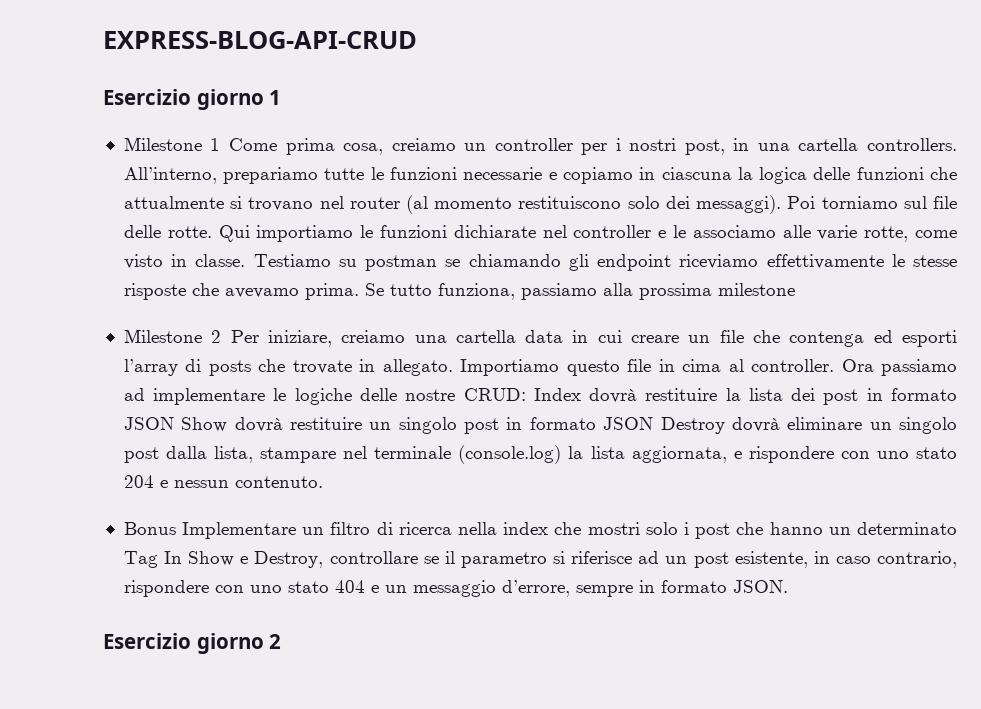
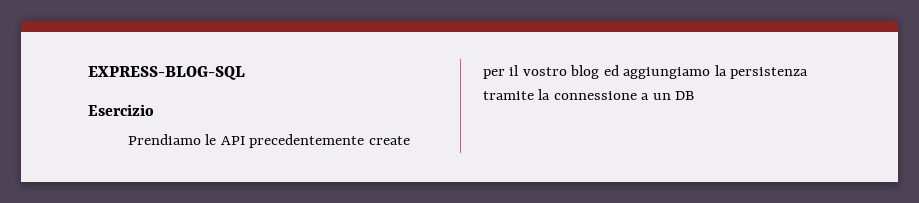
- EXPRESS-BLOG-API-CRUD
- Esercizio giorno 1
- Milestone 1 Come prima cosa, creiamo un controller per i nostri post, in una cartella controllers. All’interno, prepariamo tutte le funzioni necessarie e copiamo in ciascuna la logica delle funzioni che attualmente si trovano nel router (al momento restituiscono solo dei messaggi). Poi torniamo sul file delle rotte. Qui importiamo le funzioni dichiarate nel controller e le associamo alle varie rotte, come visto in classe. Testiamo su postman se chiamando gli endpoint riceviamo effettivamente le stesse risposte che avevamo prima. Se tutto funziona, passiamo alla prossima milestone
- Milestone 2 Per iniziare, creiamo una cartella data in cui creare un file che contenga ed esporti l’array di posts che trovate in allegato. Importiamo questo file in cima al controller. Ora passiamo ad implementare le logiche delle nostre CRUD: Index dovrà restituire la lista dei post in formato JSON Show dovrà restituire un singolo post in formato JSON Destroy dovrà eliminare un singolo post dalla lista, stampare nel terminale (console.log) la lista aggiornata, e rispondere con uno stato 204 e nessun contenuto.
- Bonus Implementare un filtro di ricerca nella index che mostri solo i post che hanno un determinato Tag In Show e Destroy, controllare se il parametro si riferisce ad un post esistente, in caso contrario, rispondere con uno stato 404 e un messaggio d’errore, sempre in formato JSON.
- Esercizio giorno 2
+ EXPRESS-BLOG-SQL
+ Esercizio
+ Prendiamo le API precedentemente create per il vostro blog ed aggiungiamo la persistenza tramite la connessione a un DB

